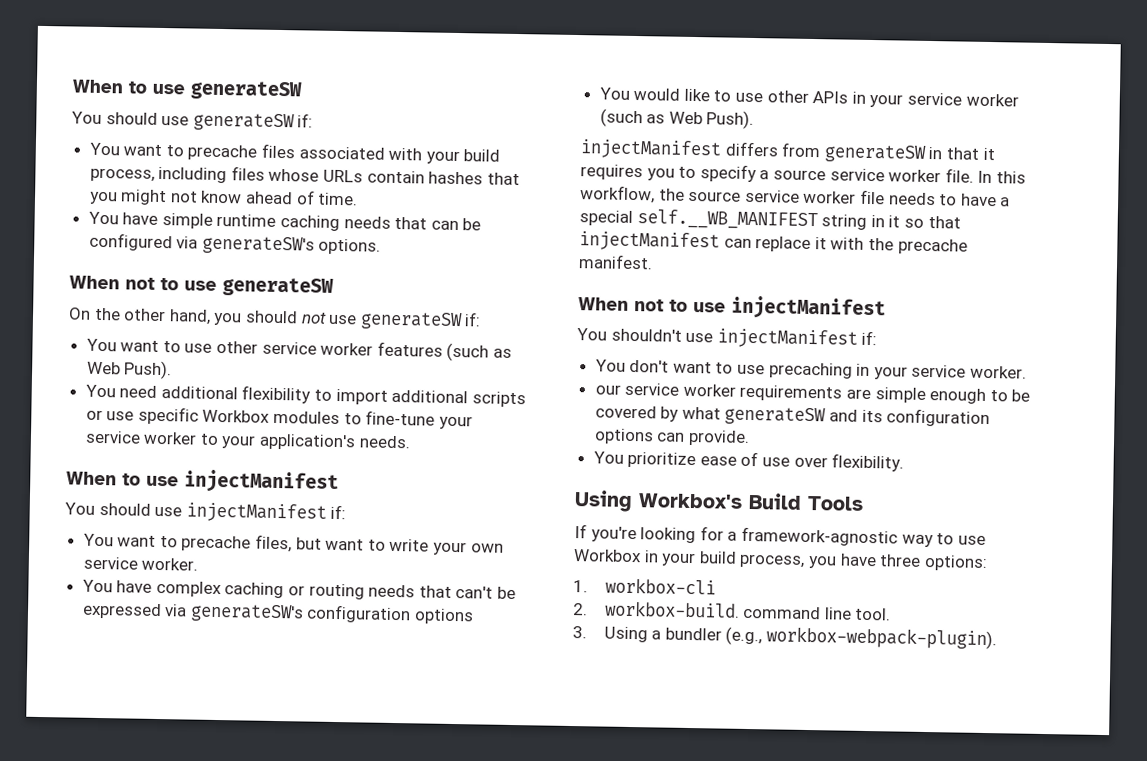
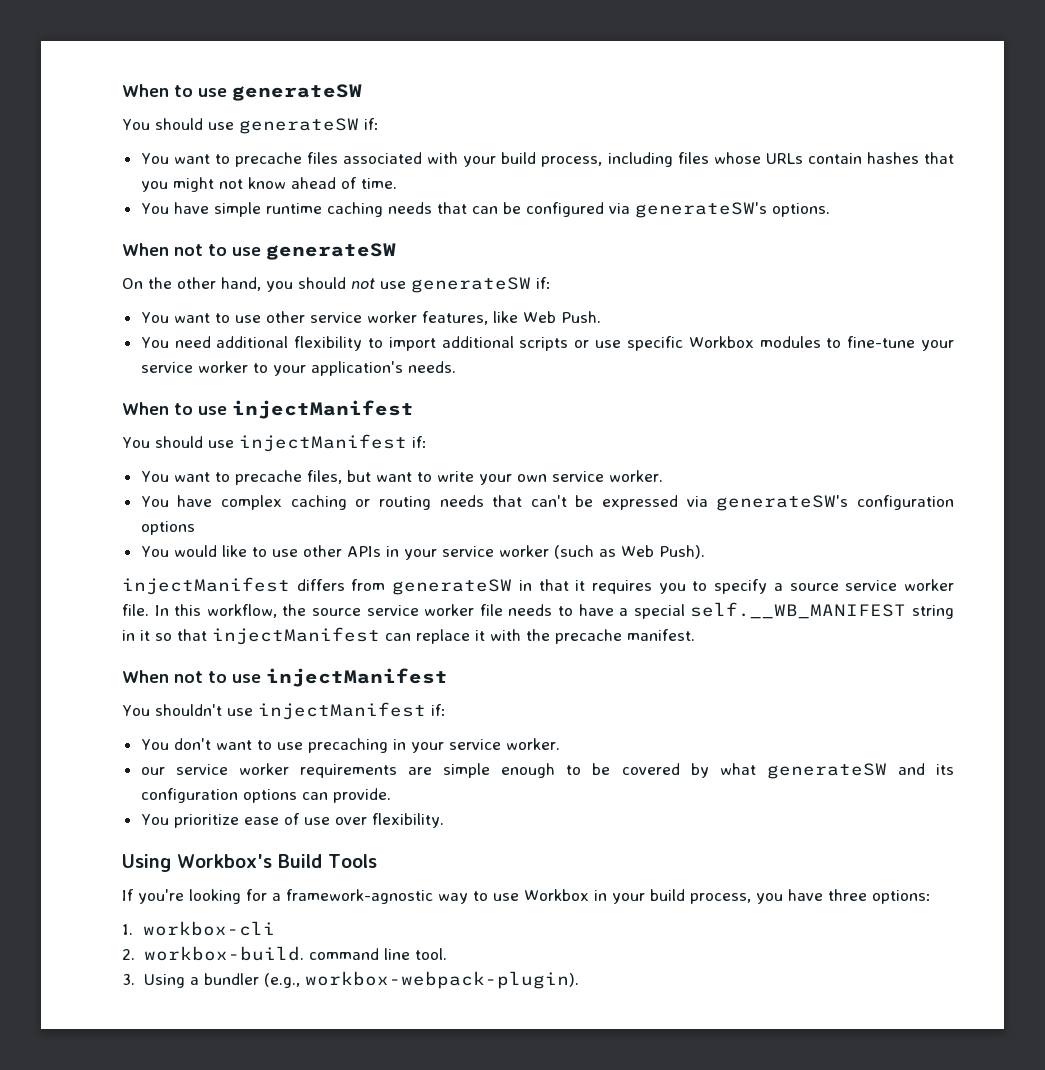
- You want to use other service worker features (such as Web Push).
+ You want to use other service worker features, like Web Push.

